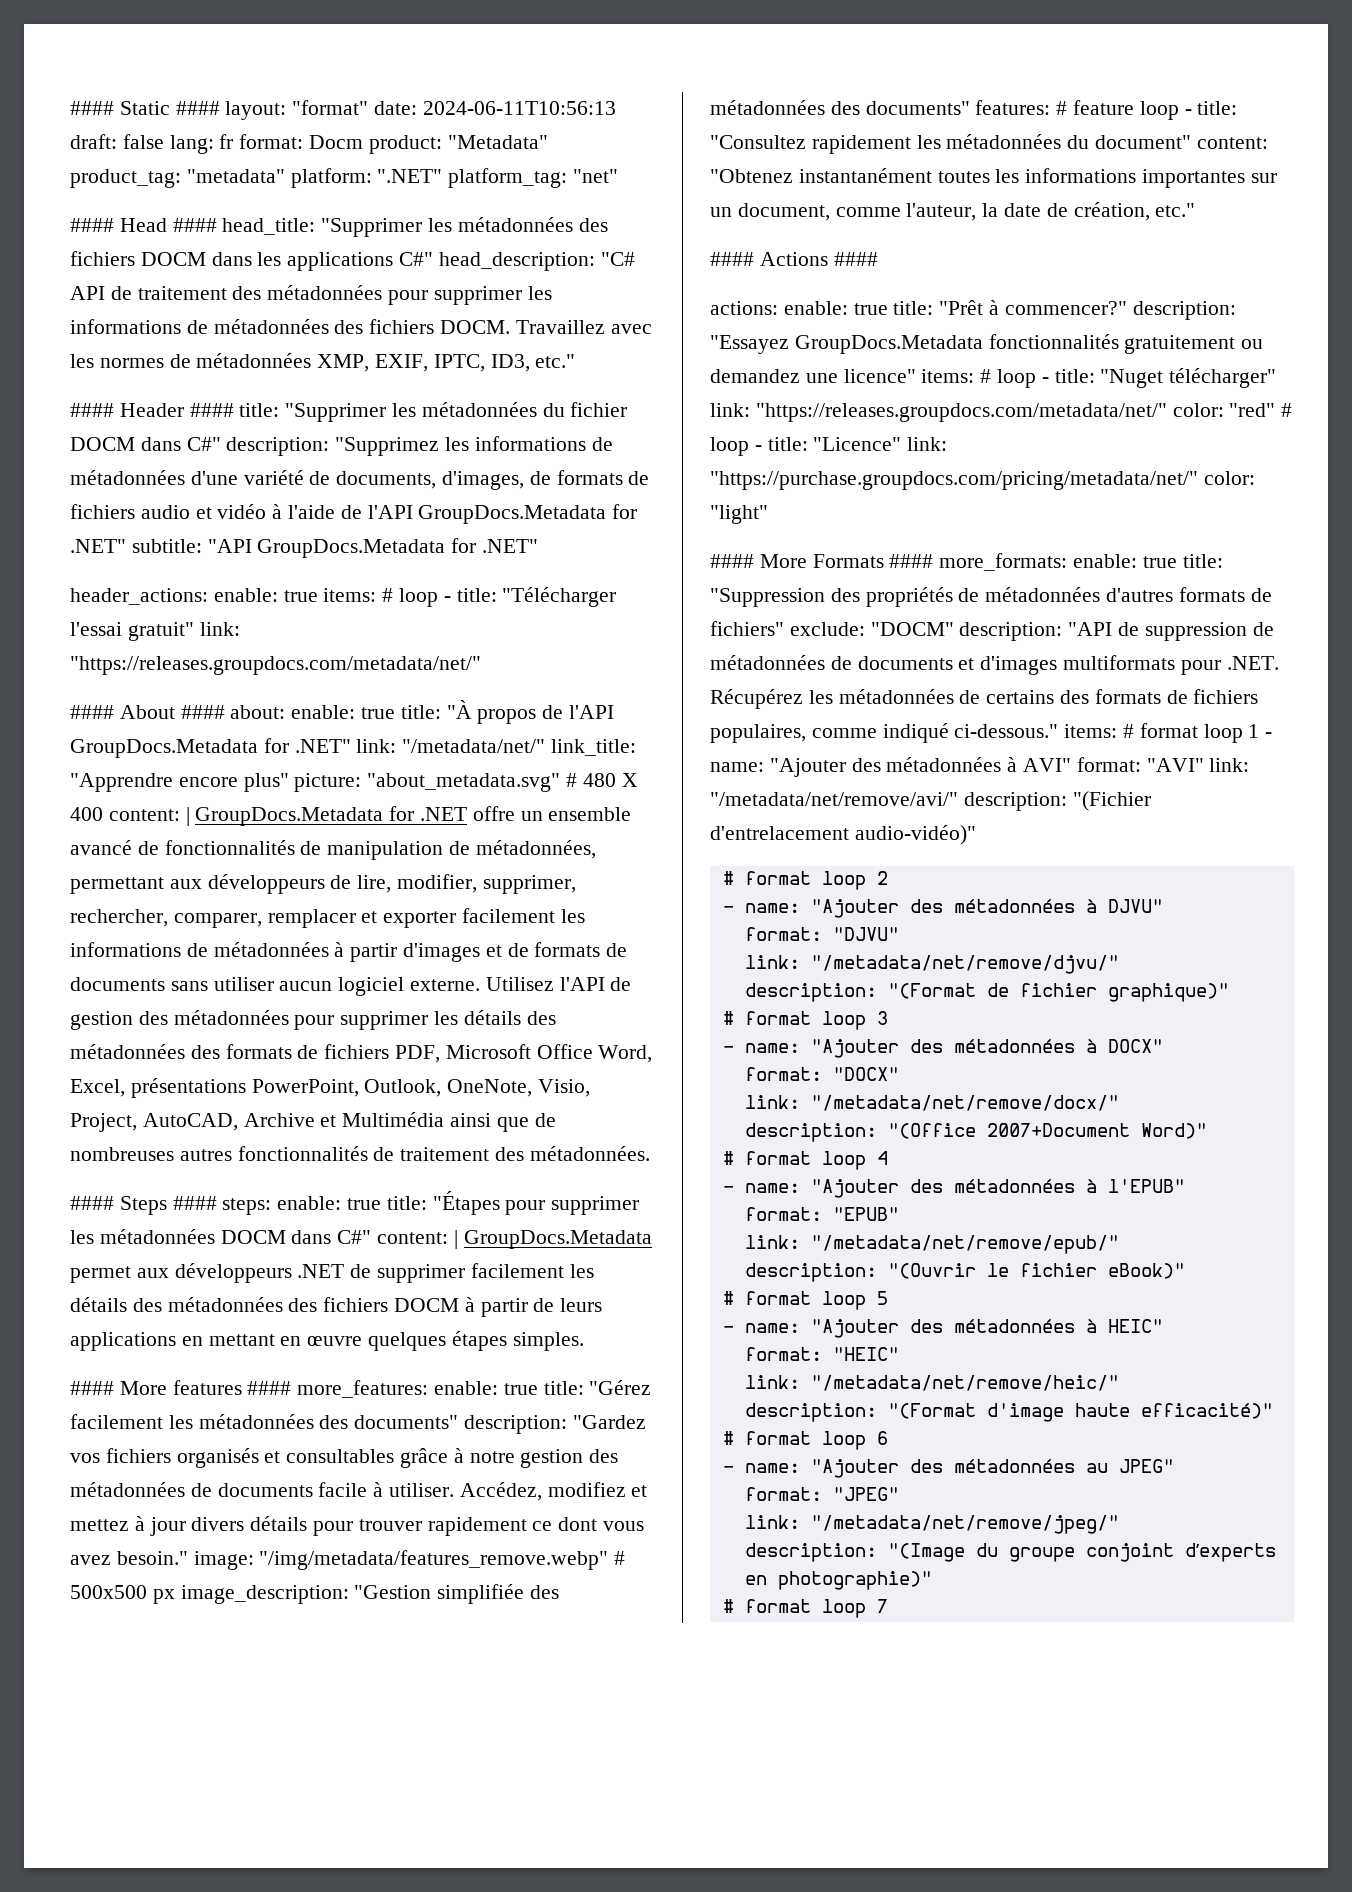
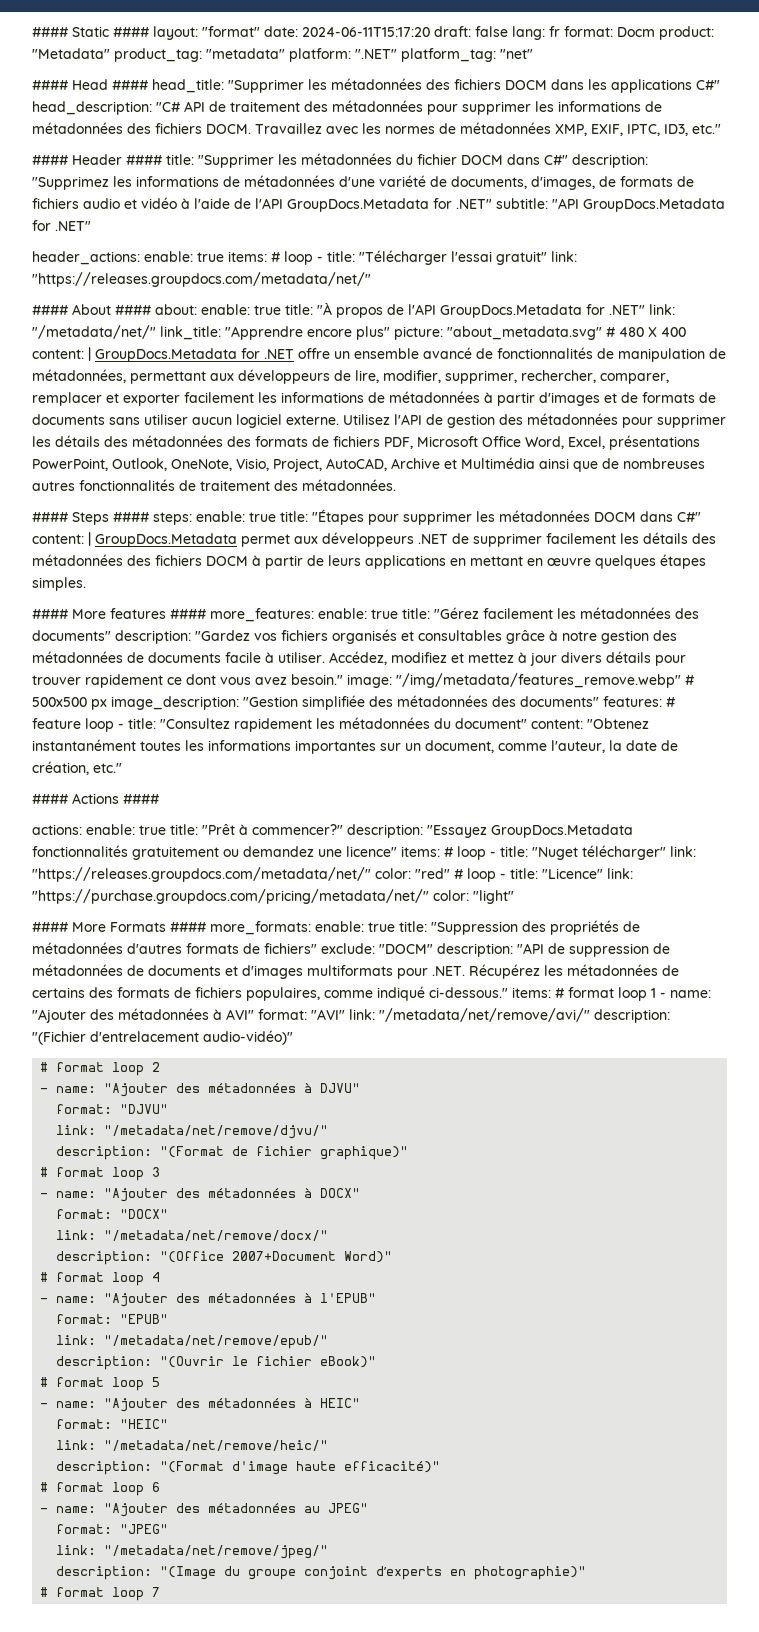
- #### Static #### layout: "format" date: 2024-06-11T10:56:13 draft: false lang: fr format: Docm product: "Metadata" product_tag: "metadata" platform: ".NET" platform_tag: "net"
+ #### Static #### layout: "format" date: 2024-06-11T15:17:20 draft: false lang: fr format: Docm product: "Metadata" product_tag: "metadata" platform: ".NET" platform_tag: "net"

